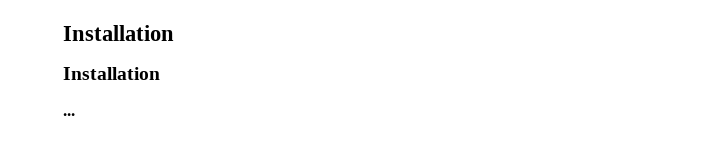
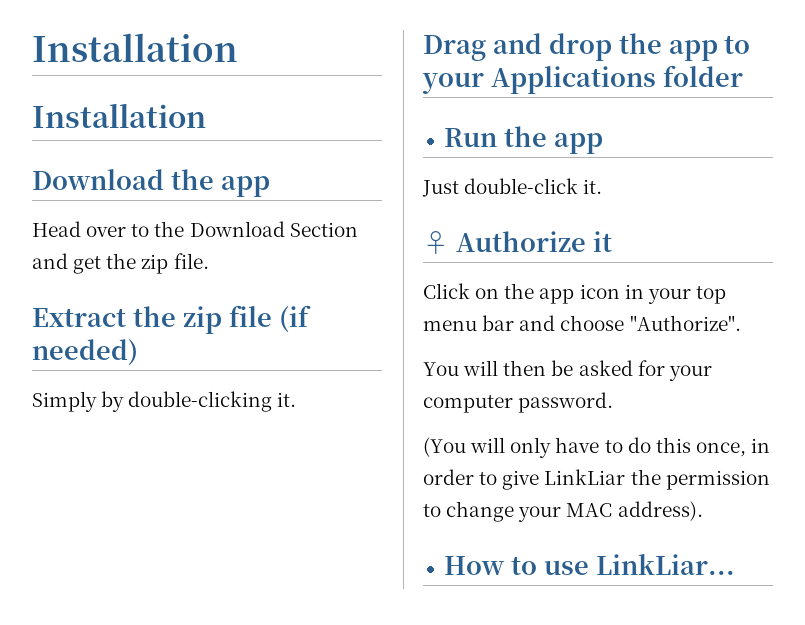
- ...
+ Download the app
+ Head over to the Download Section and get the zip file.
+ Extract the zip file (if needed)
+ Simply by double-clicking it.
+ Drag and drop the app to your Applications folder
+ Run the app
+ Just double-click it.
+ ♀ Authorize it
+ Click on the app icon in your top menu bar and choose "Authorize".
+ You will then be asked for your computer password.
+ (You will only have to do this once, in order to give LinkLiar the permission to change your MAC address).
+ How to use LinkLiar...

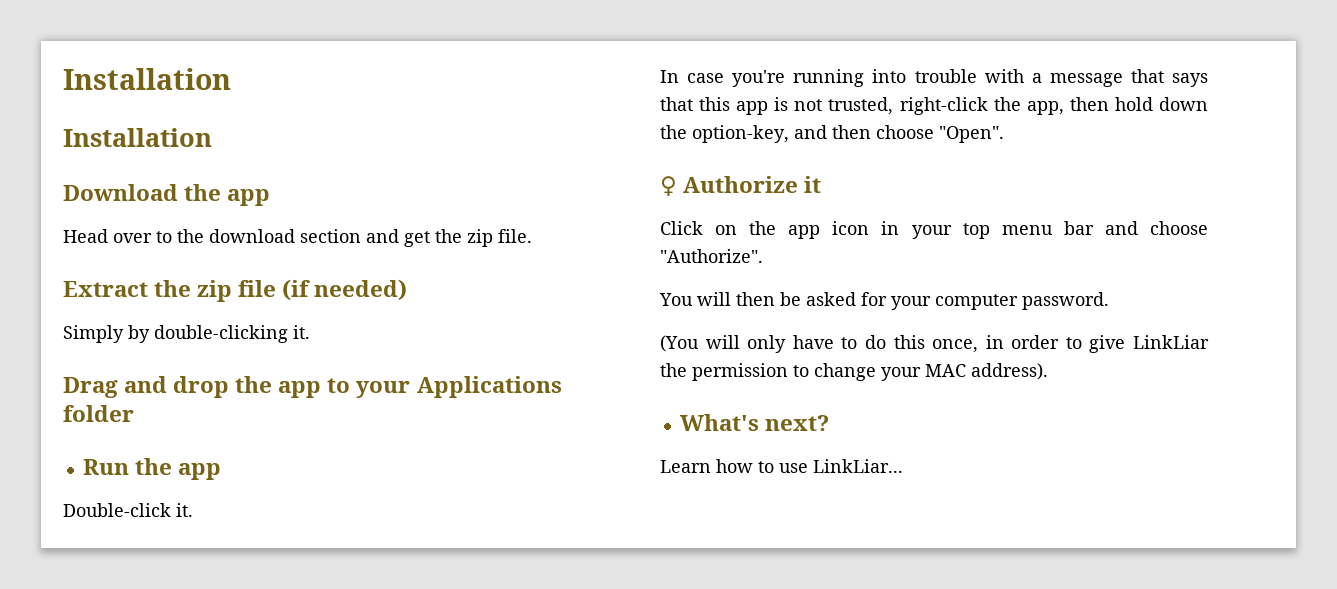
- Head over to the Download Section and get the zip file.
+ Head over to the download section and get the zip file.
- Just double-click it.
+ Double-click it.
+ In case you're running into trouble with a message that says that this app is not trusted, right-click the app, then hold down the option-key, and then choose "Open".
- How to use LinkLiar...
+ What's next?
+ Learn how to use LinkLiar...

